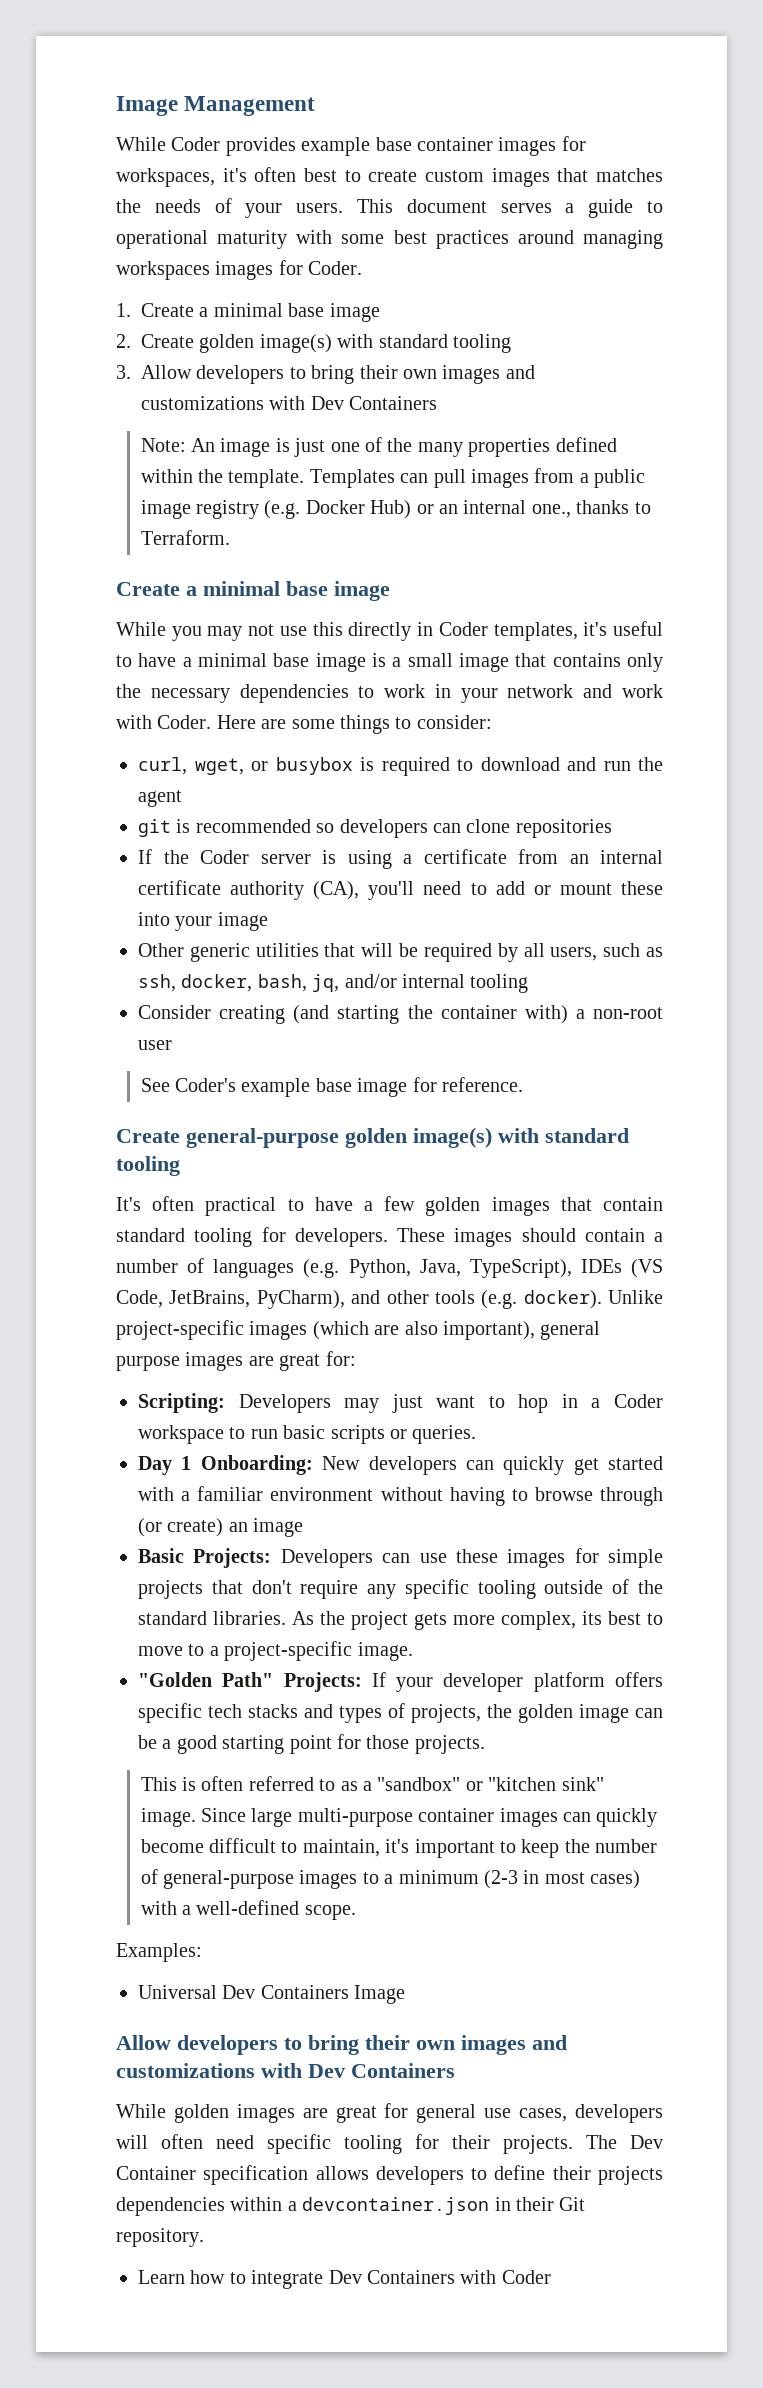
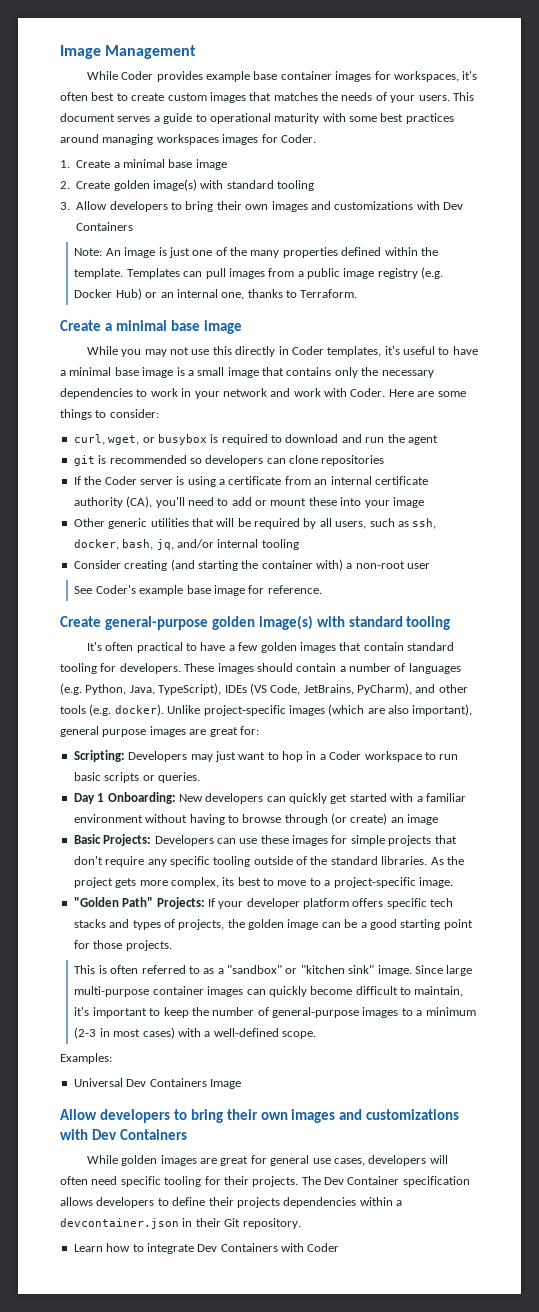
- Templates can pull images from a public image registry (e.g. Docker Hub) or an internal one., thanks to Terraform.
+ Templates can pull images from a public image registry (e.g. Docker Hub) or an internal one, thanks to Terraform.

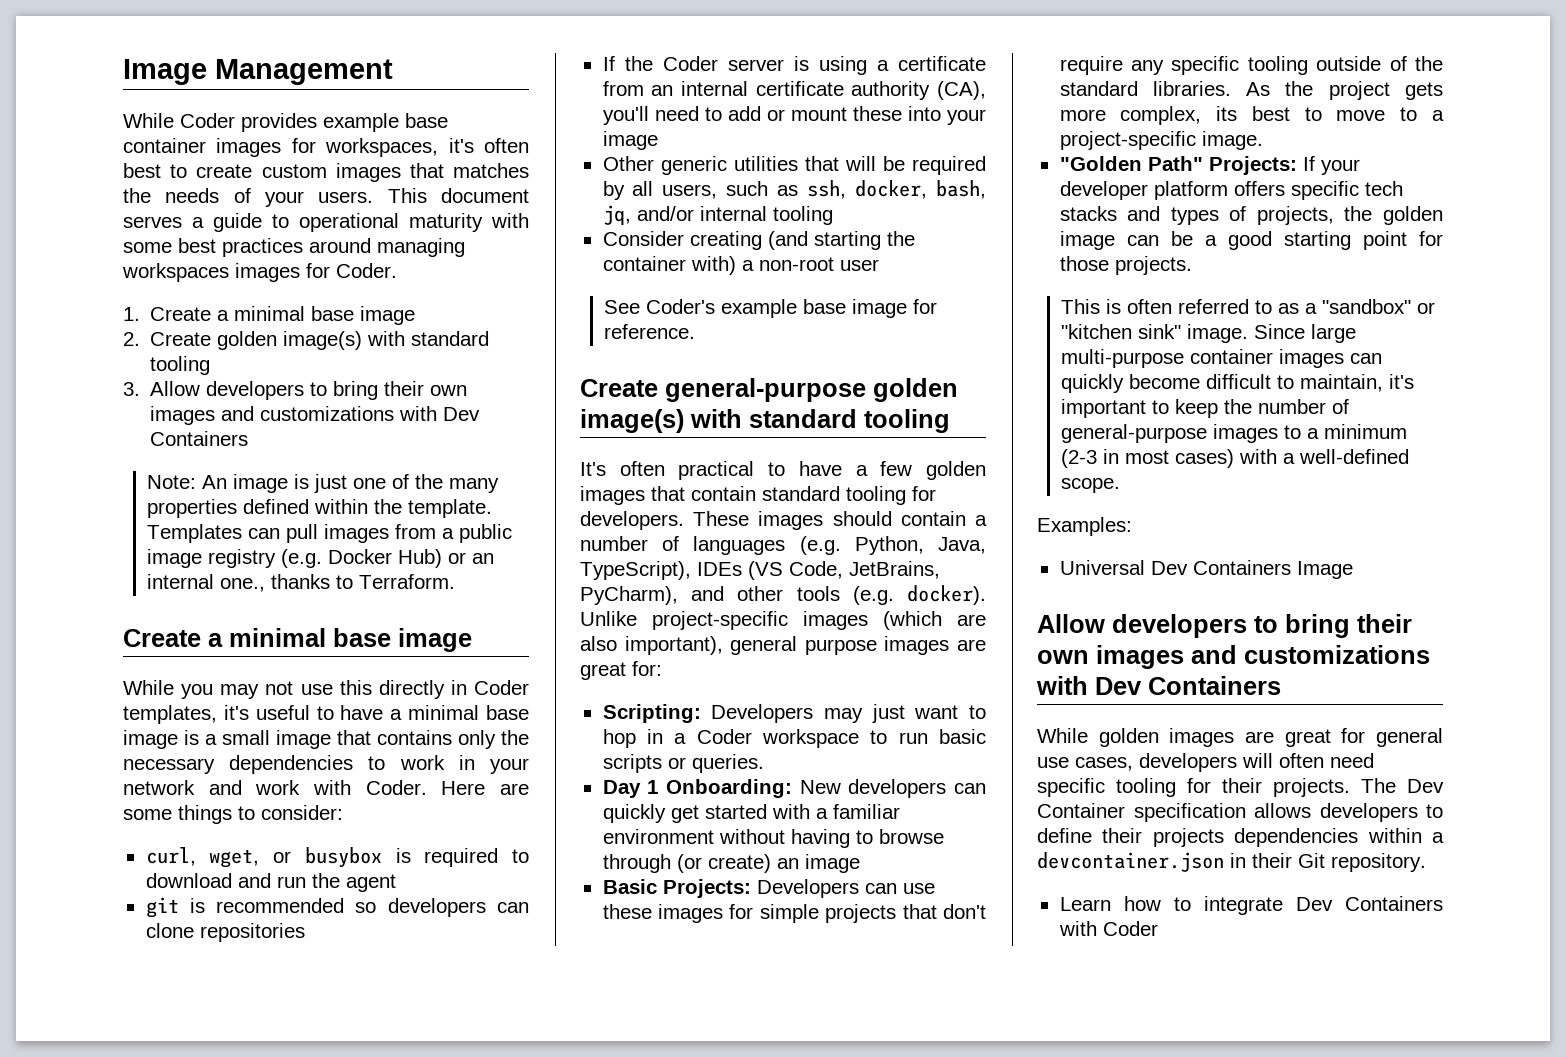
- Templates can pull images from a public image registry (e.g. Docker Hub) or an internal one, thanks to Terraform.
+ Templates can pull images from a public image registry (e.g. Docker Hub) or an internal one., thanks to Terraform.

